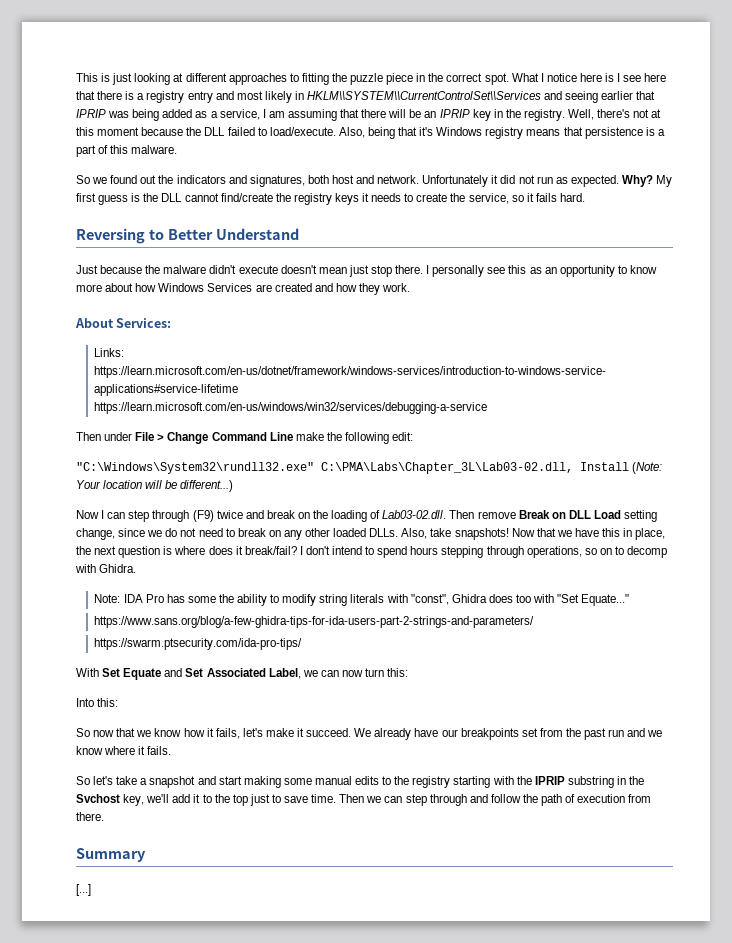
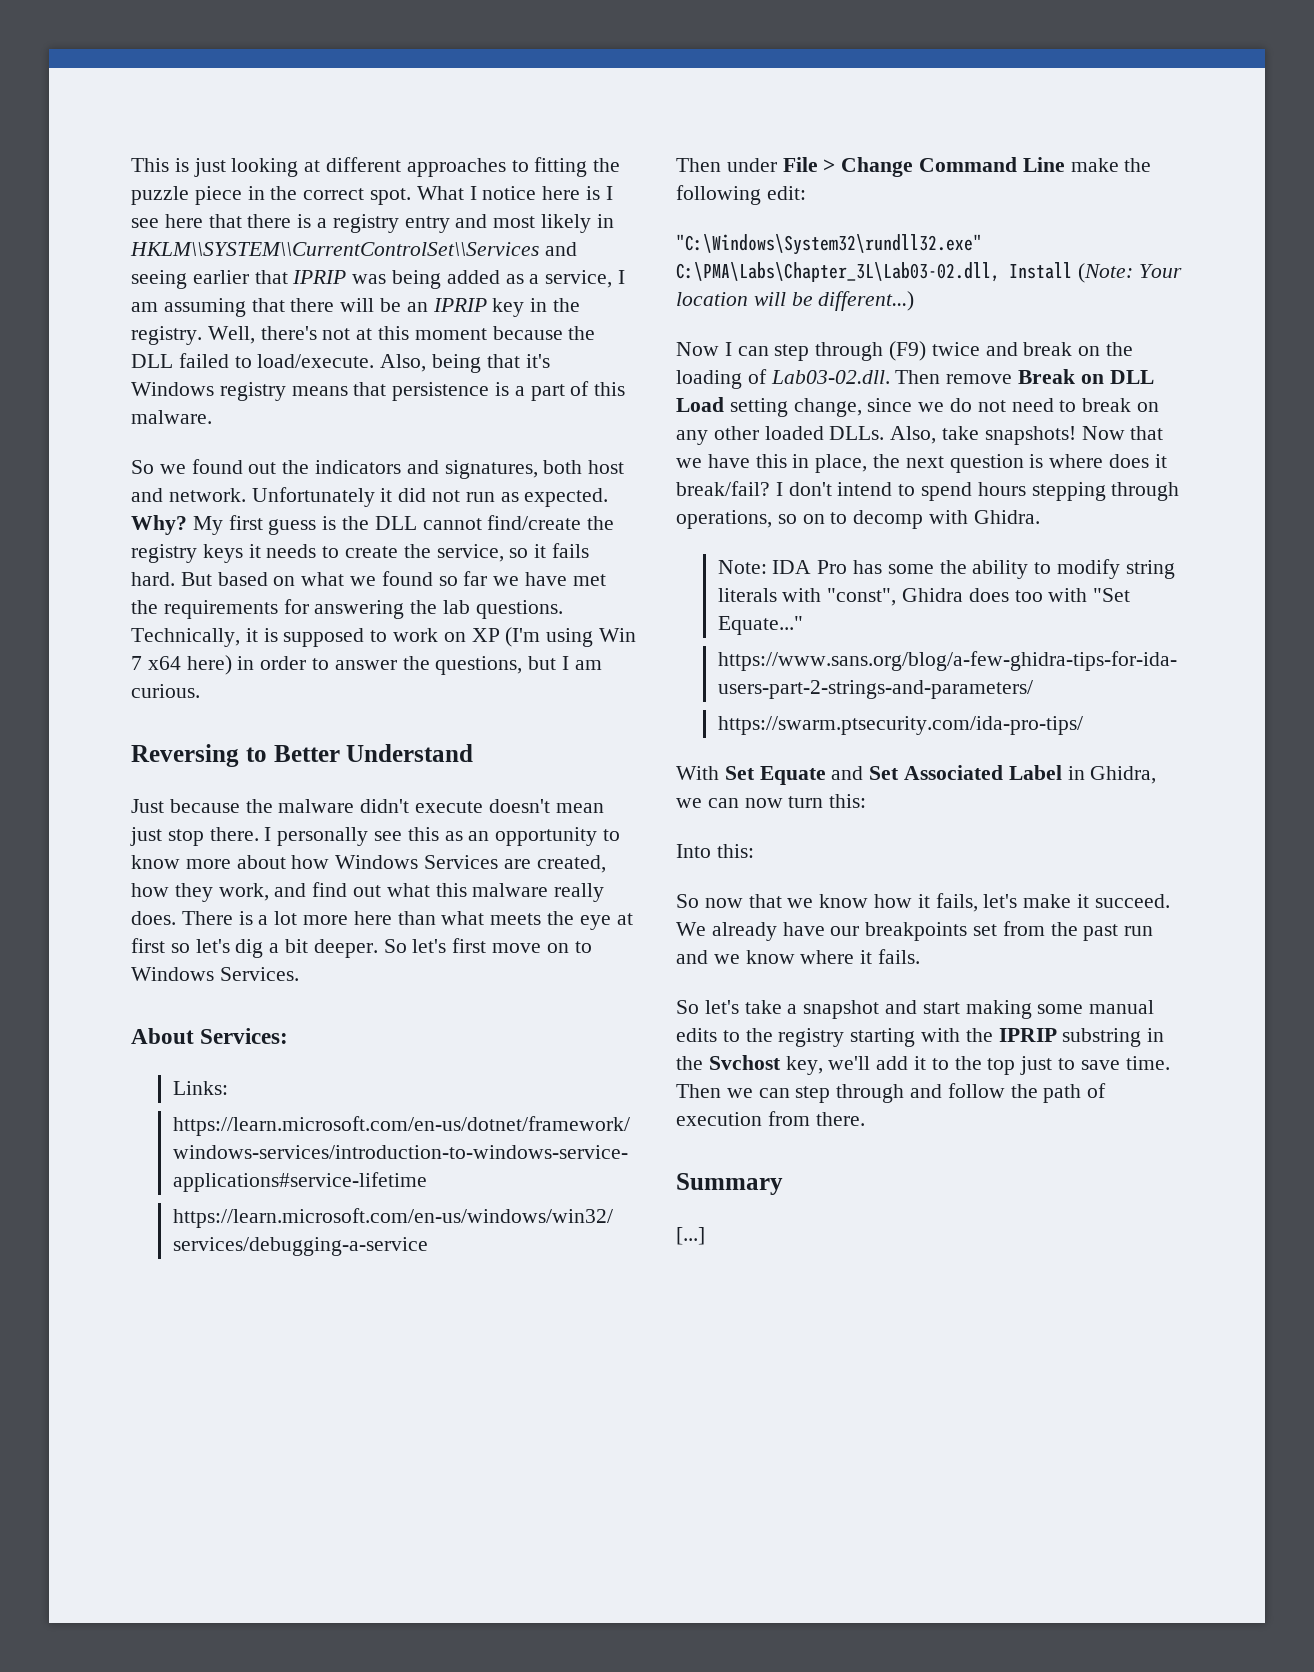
+ But based on what we found so far we have met the requirements for answering the lab questions. Technically, it is supposed to work on XP (I'm using Win 7 x64 here) in order to answer the questions, but I am curious.
- I personally see this as an opportunity to know more about how Windows Services are created and how they work.
+ I personally see this as an opportunity to know more about how Windows Services are created, how they work, and find out what this malware really does. There is a lot more here than what meets the eye at first so let's dig a bit deeper. So let's first move on to Windows Services.
- With Set Equate and Set Associated Label, we can now turn this:
+ With Set Equate and Set Associated Label in Ghidra, we can now turn this:

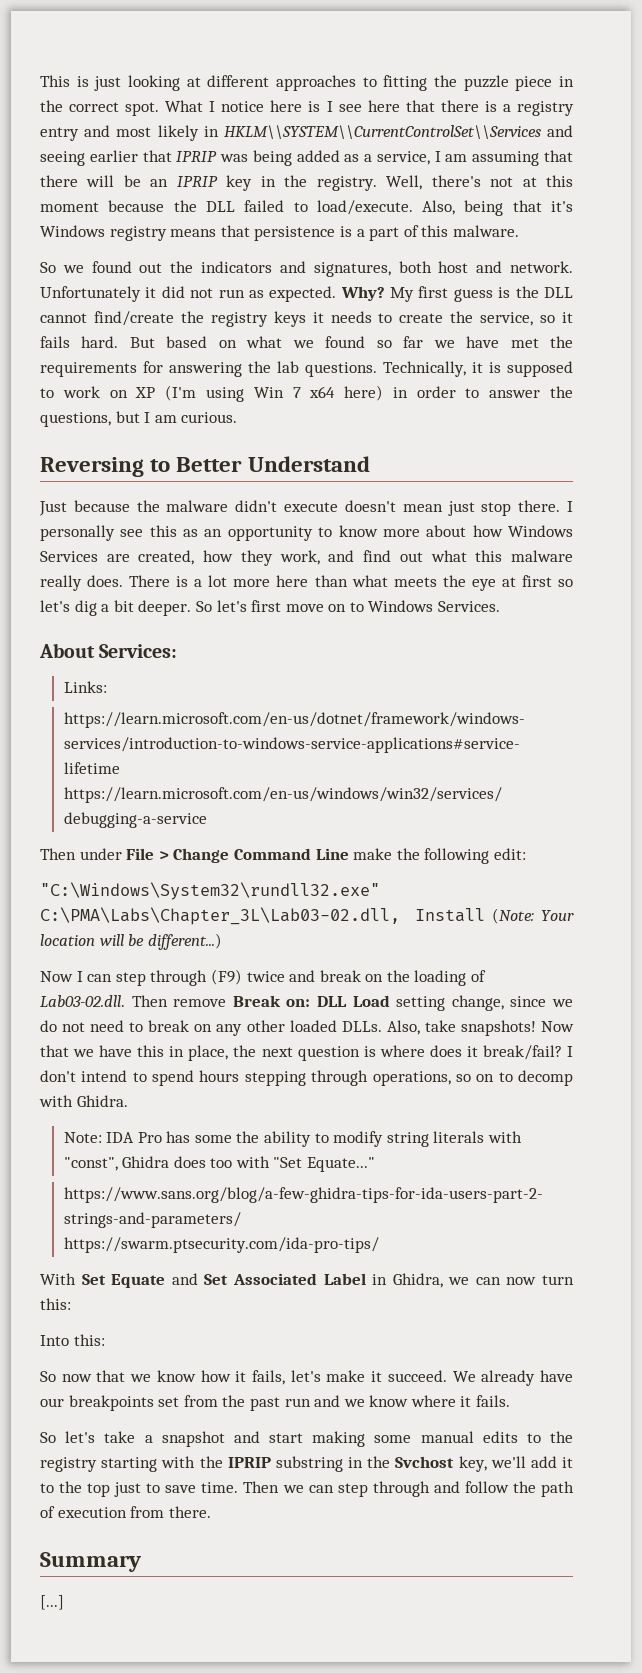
- Now I can step through (F9) twice and break on the loading of Lab03-02.dll. Then remove Break on DLL Load setting change, since we do not need to break on any other loaded DLLs.
+ Now I can step through (F9) twice and break on the loading of Lab03-02.dll. Then remove Break on: DLL Load setting change, since we do not need to break on any other loaded DLLs.

